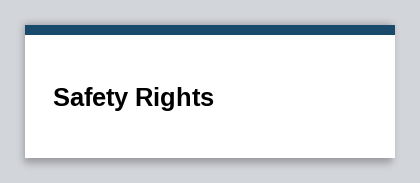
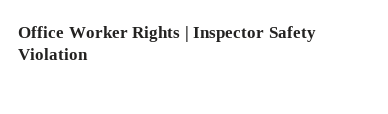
- Safety Rights
+ Office Worker Rights | Inspector Safety Violation

